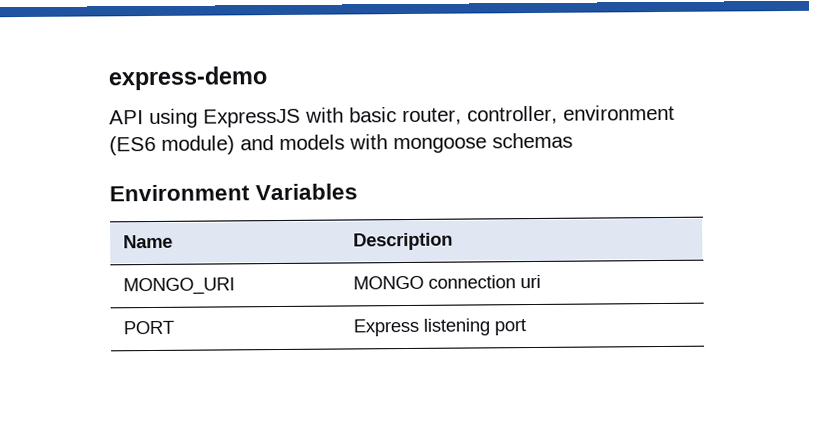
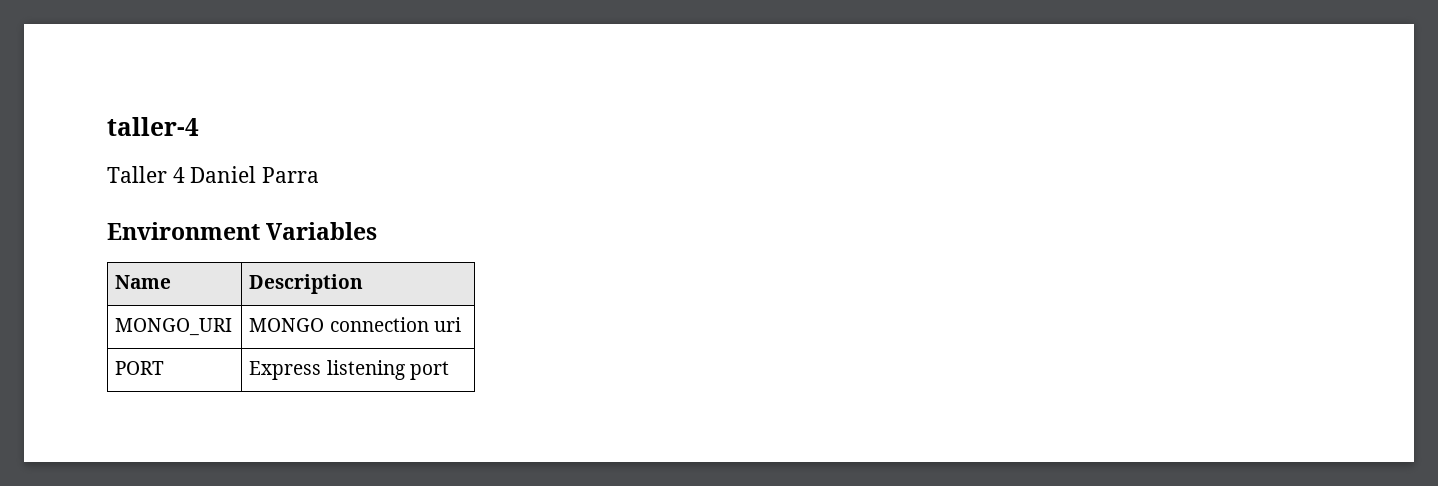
- express-demo
- API using ExpressJS with basic router, controller, environment (ES6 module) and models with mongoose schemas
+ taller-4
+ Taller 4 Daniel Parra

